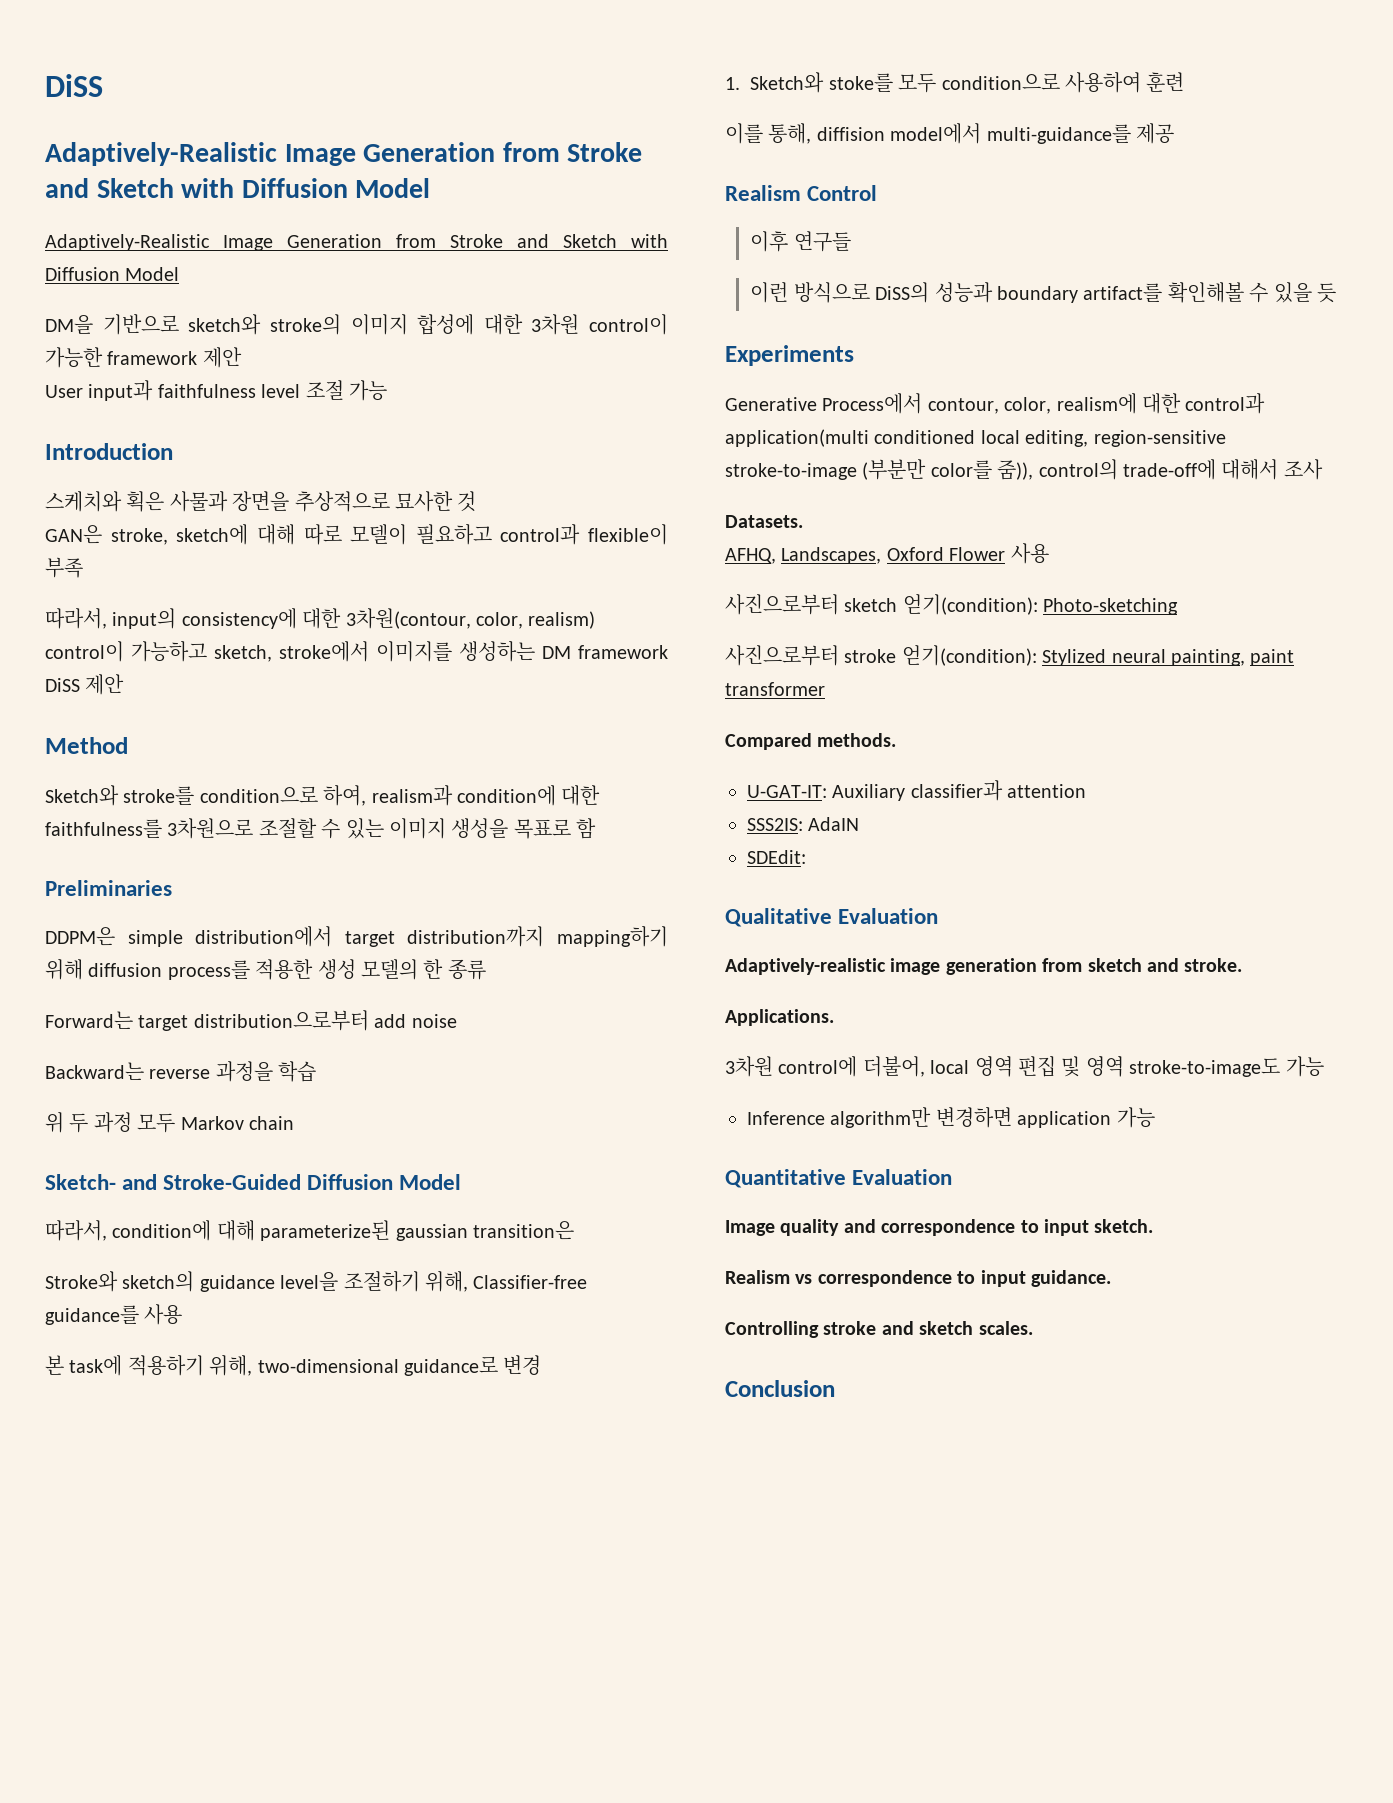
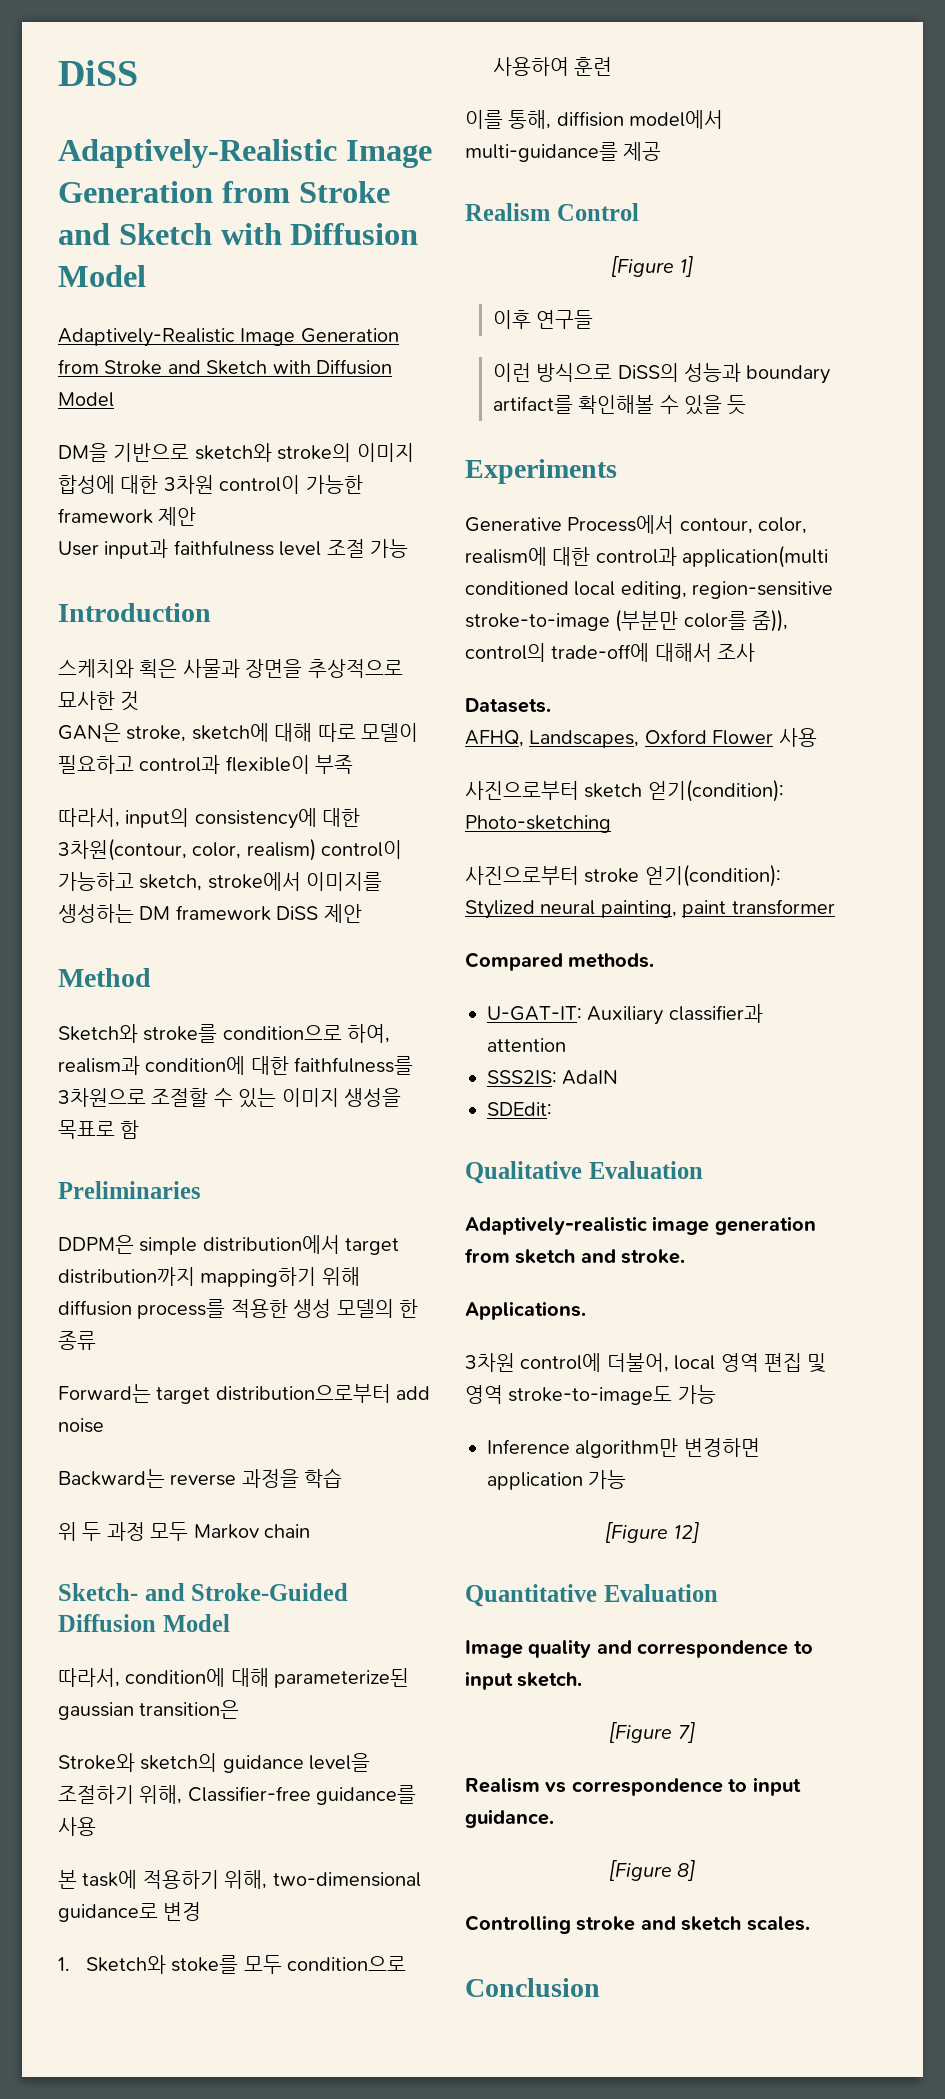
+ [Figure 1]
+ [Figure 12]
+ [Figure 7]
+ [Figure 8]

